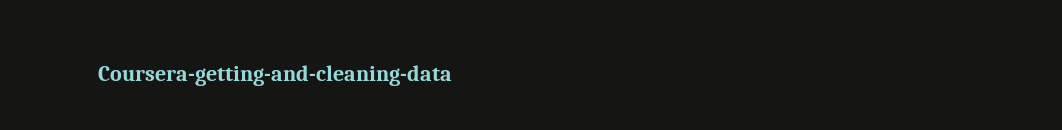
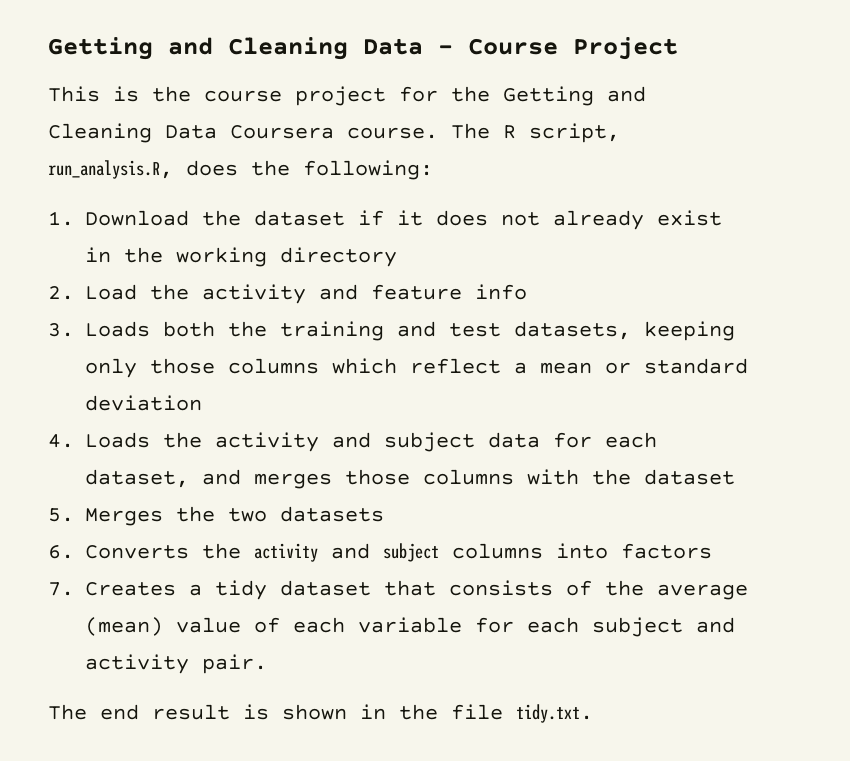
- Coursera-getting-and-cleaning-data
+ Getting and Cleaning Data - Course Project
+ This is the course project for the Getting and Cleaning Data Coursera course. The R script, run_analysis.R, does the following:
+ 1. Download the dataset if it does not already exist in the working directory
+ 2. Load the activity and feature info
+ 3. Loads both the training and test datasets, keeping only those columns which reflect a mean or standard deviation
+ 4. Loads the activity and subject data for each dataset, and merges those columns with the dataset
+ 5. Merges the two datasets
+ 6. Converts the activity and subject columns into factors
+ 7. Creates a tidy dataset that consists of the average (mean) value of each variable for each subject and activity pair.
+ The end result is shown in the file tidy.txt.

